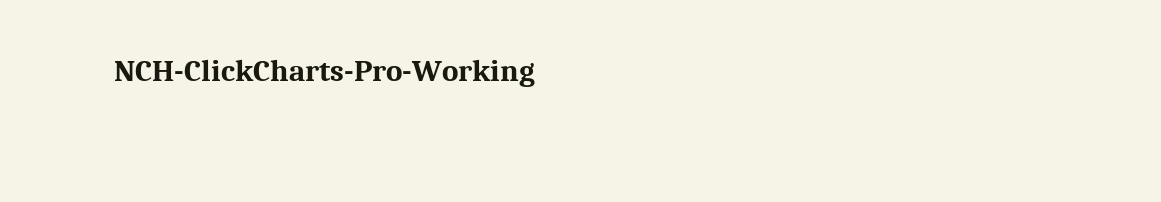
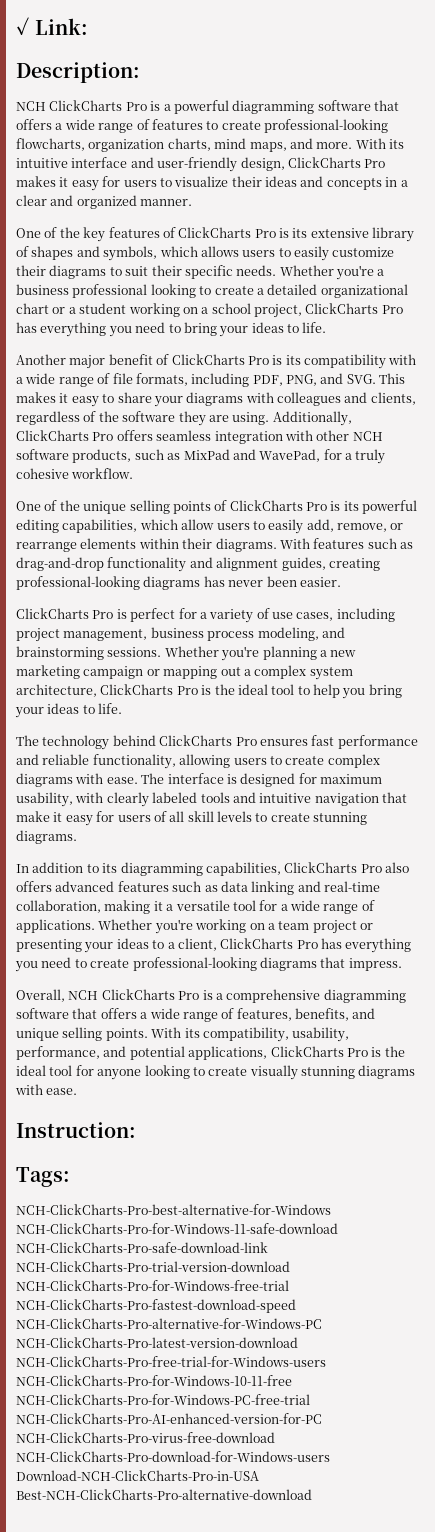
- NCH-ClickCharts-Pro-Working
+ ✓ Link:
+ Description:
+ NCH ClickCharts Pro is a powerful diagramming software that offers a wide range of features to create professional-looking flowcharts, organization charts, mind maps, and more. With its intuitive interface and user-friendly design, ClickCharts Pro makes it easy for users to visualize their ideas and concepts in a clear and organized manner.
+ One of the key features of ClickCharts Pro is its extensive library of shapes and symbols, which allows users to easily customize their diagrams to suit their specific needs. Whether you're a business professional looking to create a detailed organizational chart or a student working on a school project, ClickCharts Pro has everything you need to bring your ideas to life.
+ Another major benefit of ClickCharts Pro is its compatibility with a wide range of file formats, including PDF, PNG, and SVG. This makes it easy to share your diagrams with colleagues and clients, regardless of the software they are using. Additionally, ClickCharts Pro offers seamless integration with other NCH software products, such as MixPad and WavePad, for a truly cohesive workflow.
+ One of the unique selling points of ClickCharts Pro is its powerful editing capabilities, which allow users to easily add, remove, or rearrange elements within their diagrams. With features such as drag-and-drop functionality and alignment guides, creating professional-looking diagrams has never been easier.
+ ClickCharts Pro is perfect for a variety of use cases, including project management, business process modeling, and brainstorming sessions. Whether you're planning a new marketing campaign or mapping out a complex system architecture, ClickCharts Pro is the ideal tool to help you bring your ideas to life.
+ The technology behind ClickCharts Pro ensures fast performance and reliable functionality, allowing users to create complex diagrams with ease. The interface is designed for maximum usability, with clearly labeled tools and intuitive navigation that make it easy for users of all skill levels to create stunning diagrams.
+ In addition to its diagramming capabilities, ClickCharts Pro also offers advanced features such as data linking and real-time collaboration, making it a versatile tool for a wide range of applications. Whether you're working on a team project or presenting your ideas to a client, ClickCharts Pro has everything you need to create professional-looking diagrams that impress.
+ Overall, NCH ClickCharts Pro is a comprehensive diagramming software that offers a wide range of features, benefits, and unique selling points. With its compatibility, usability, performance, and potential applications, ClickCharts Pro is the ideal tool for anyone looking to create visually stunning diagrams with ease.
+ Instruction:
+ Tags:
+ NCH-ClickCharts-Pro-best-alternative-for-Windows NCH-ClickCharts-Pro-for-Windows-11-safe-download NCH-ClickCharts-Pro-safe-download-link NCH-ClickCharts-Pro-trial-version-download NCH-ClickCharts-Pro-for-Windows-free-trial NCH-ClickCharts-Pro-fastest-download-speed NCH-ClickCharts-Pro-alternative-for-Windows-PC NCH-ClickCharts-Pro-latest-version-download NCH-ClickCharts-Pro-free-trial-for-Windows-users NCH-ClickCharts-Pro-for-Windows-10-11-free NCH-ClickCharts-Pro-for-Windows-PC-free-trial NCH-ClickCharts-Pro-AI-enhanced-version-for-PC NCH-ClickCharts-Pro-virus-free-download NCH-ClickCharts-Pro-download-for-Windows-users Download-NCH-ClickCharts-Pro-in-USA Best-NCH-ClickCharts-Pro-alternative-download

